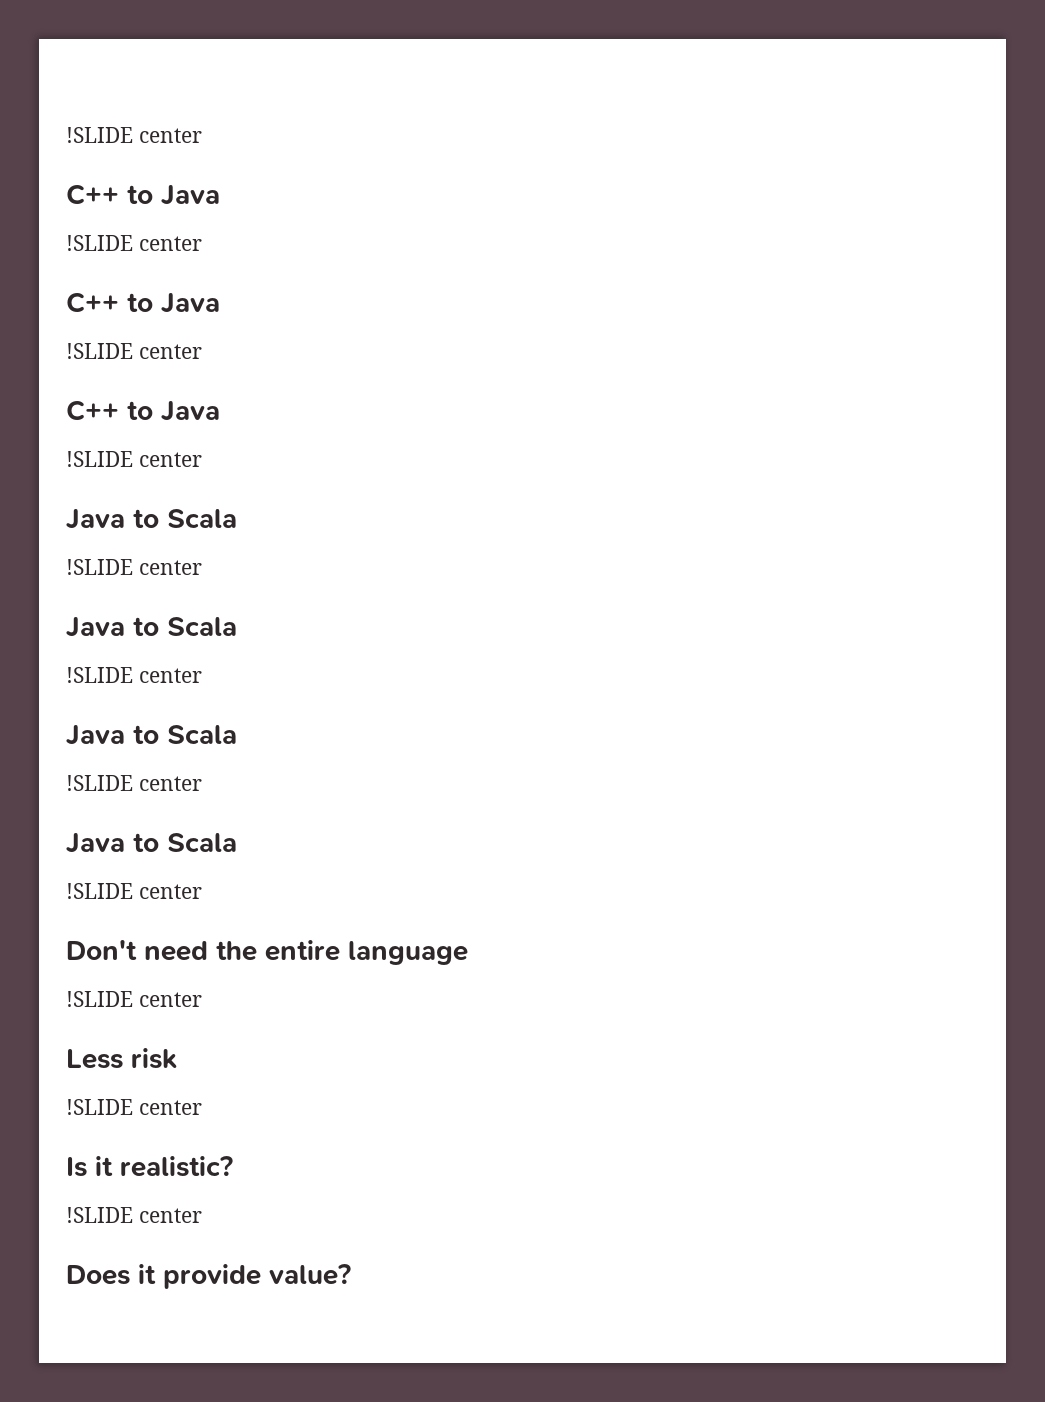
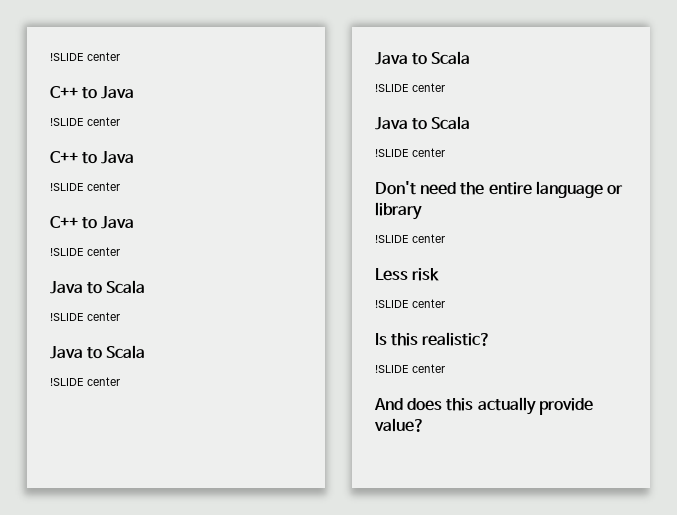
- Don't need the entire language
+ Don't need the entire language or library
- Is it realistic?
+ Is this realistic?
- Does it provide value?
+ And does this actually provide value?

